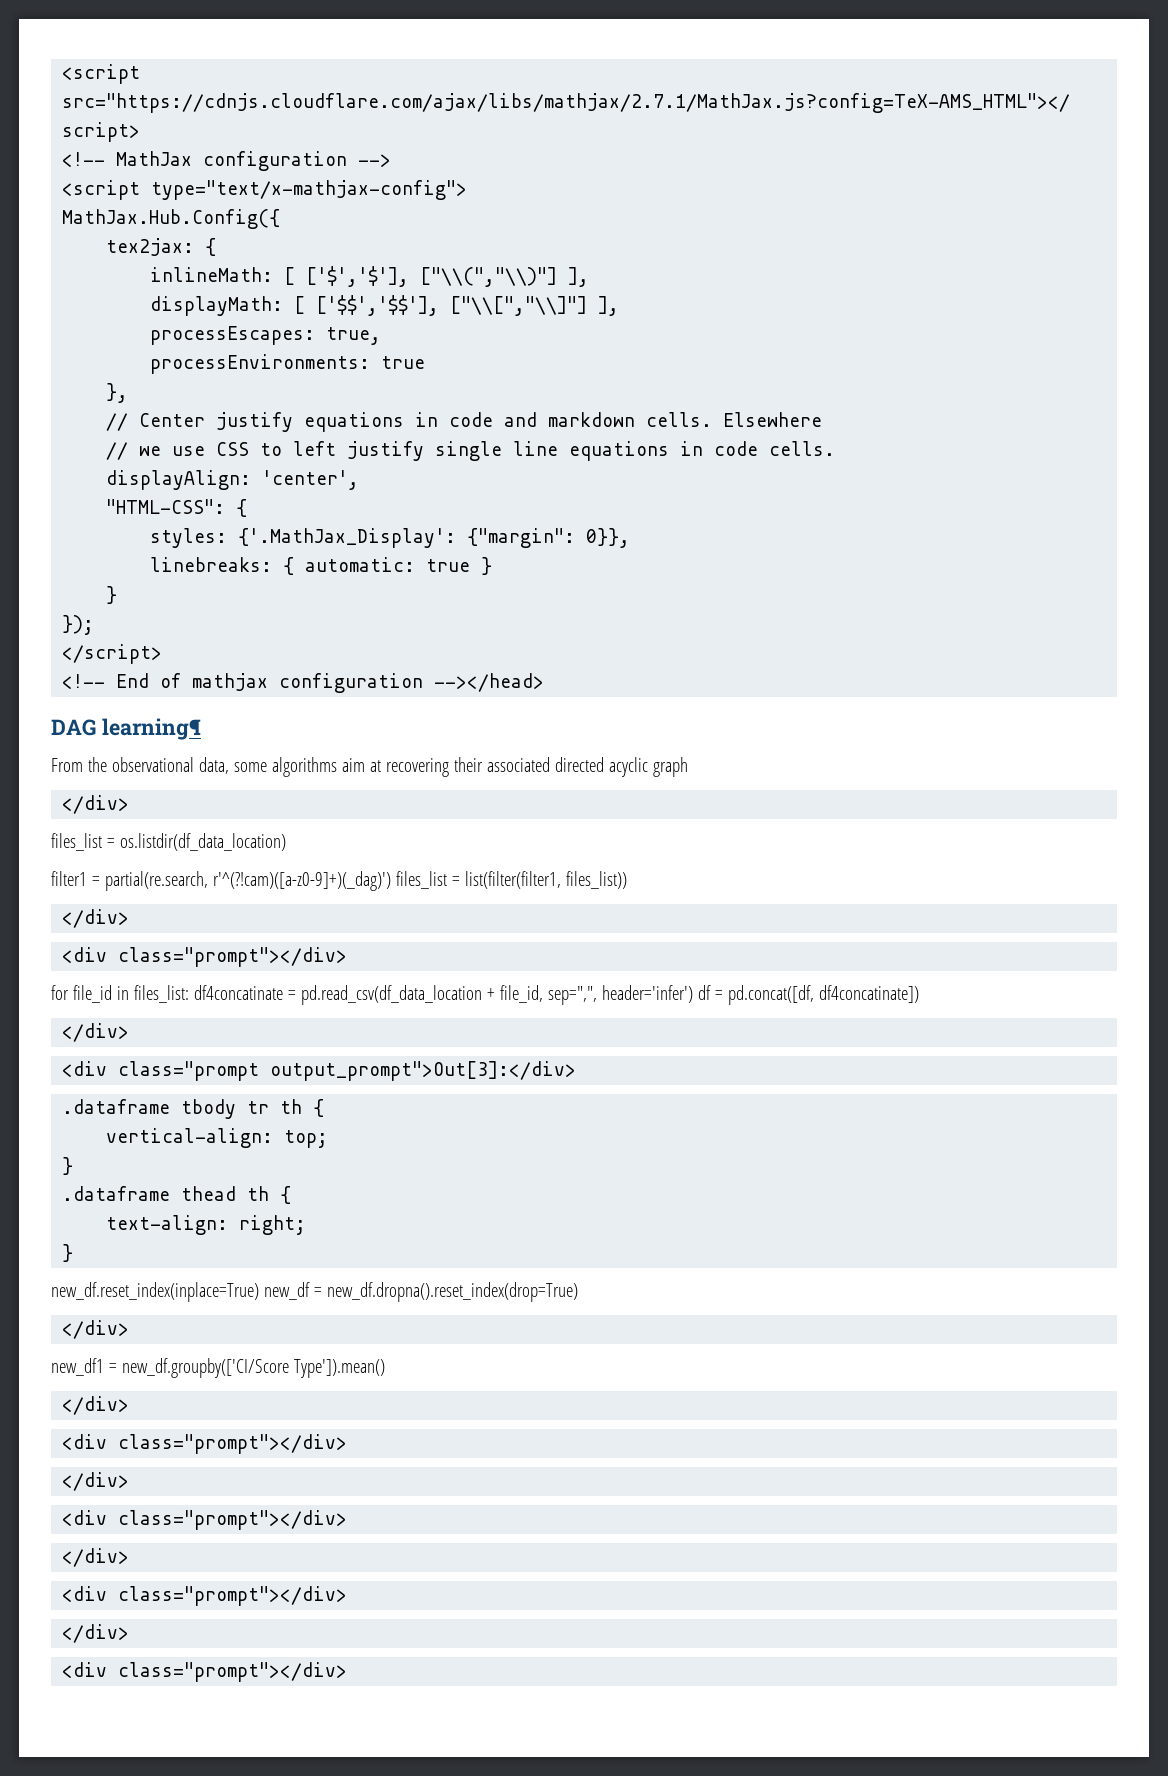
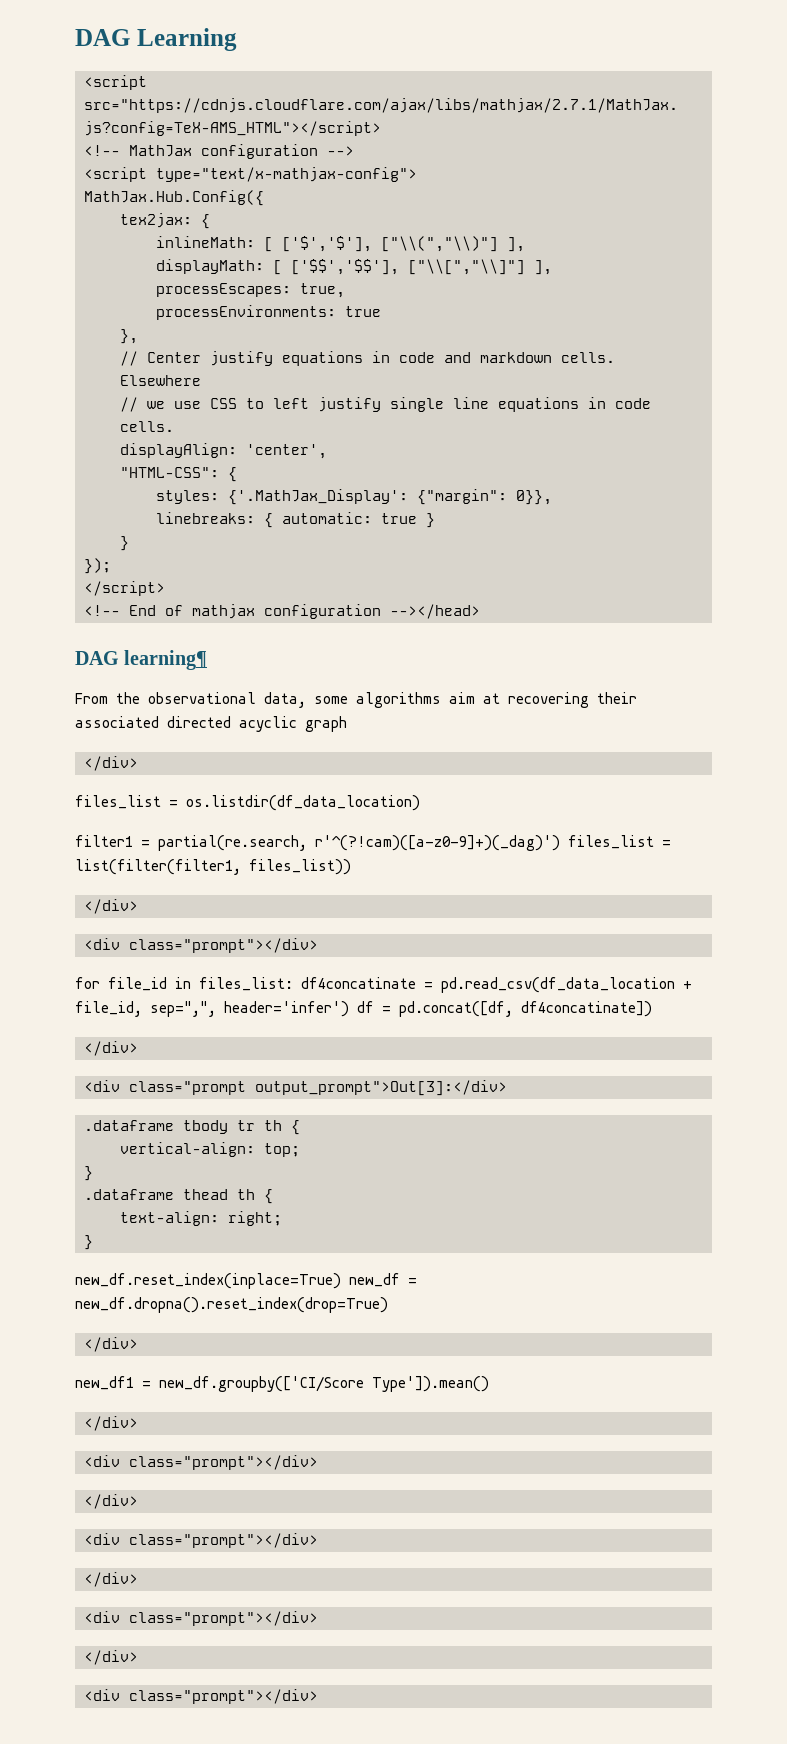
+ DAG Learning

